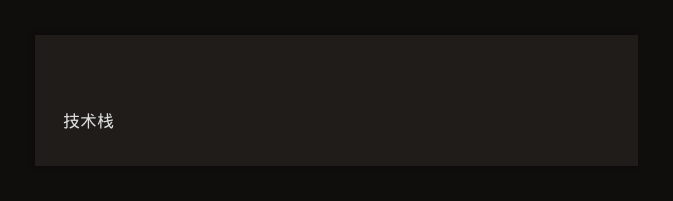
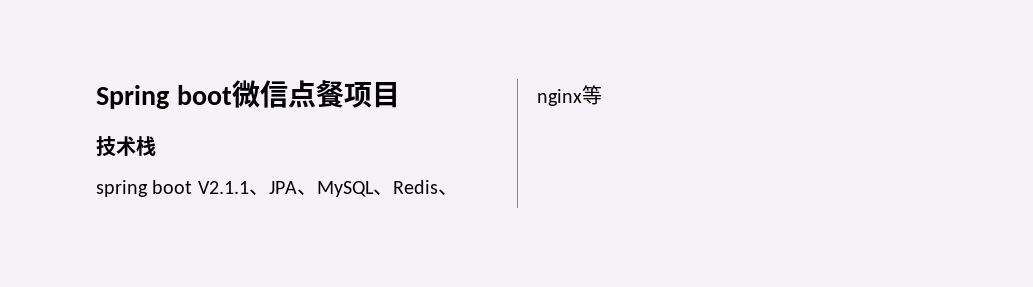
+ Spring boot微信点餐项目
  技术栈
+ spring boot V2.1.1、JPA、MySQL、Redis、nginx等

